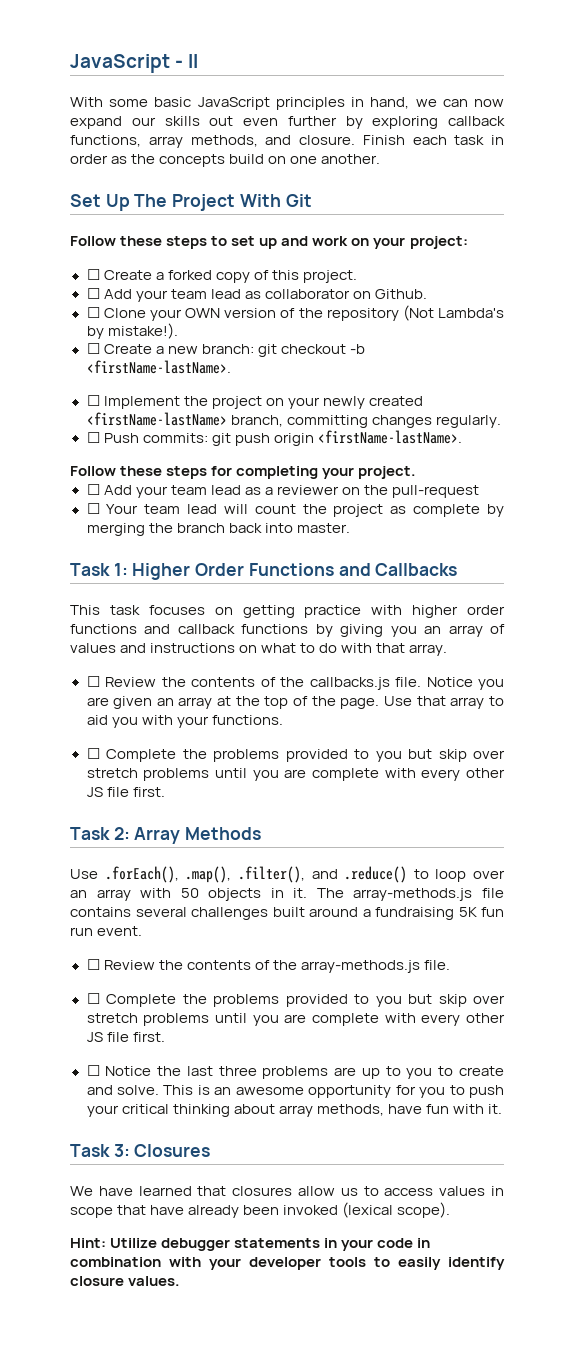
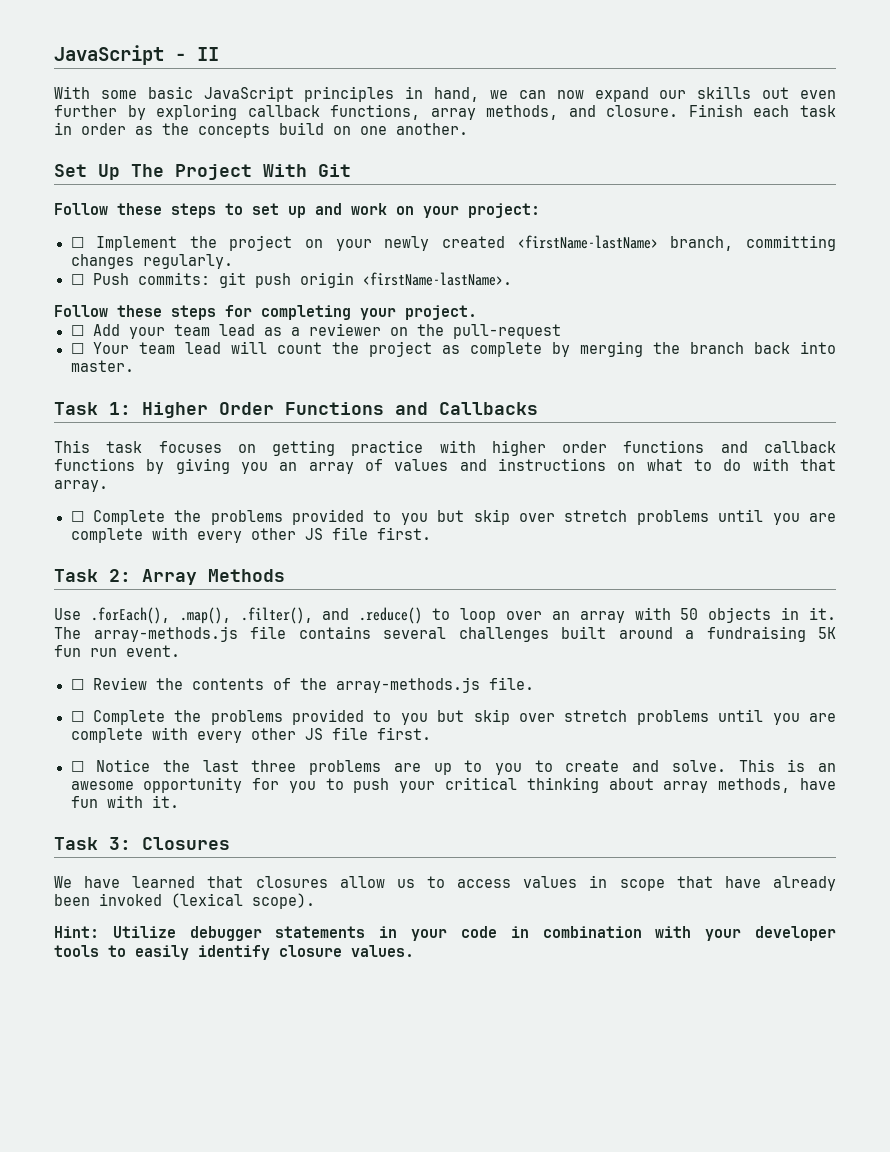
- ☐ Create a forked copy of this project.
- ☐ Add your team lead as collaborator on Github.
- ☐ Clone your OWN version of the repository (Not Lambda's by mistake!).
- ☐ Create a new branch: git checkout -b <firstName-lastName>.
- ☐ Review the contents of the callbacks.js file. Notice you are given an array at the top of the page. Use that array to aid you with your functions.

